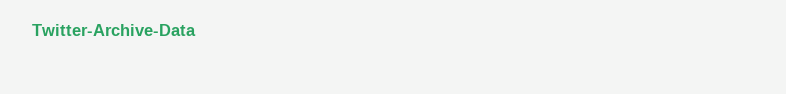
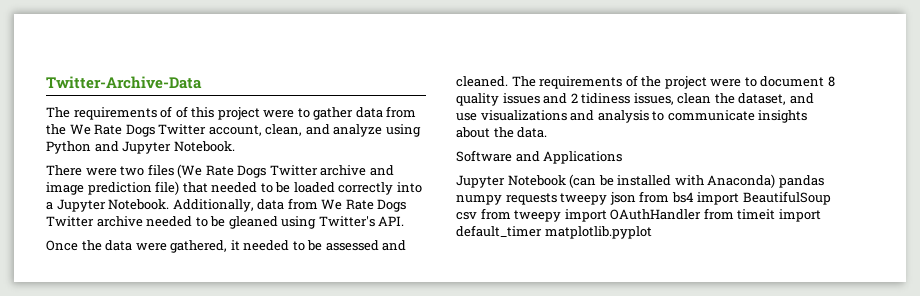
+ The requirements of of this project were to gather data from the We Rate Dogs Twitter account, clean, and analyze using Python and Jupyter Notebook.
+ There were two files (We Rate Dogs Twitter archive and image prediction file) that needed to be loaded correctly into a Jupyter Notebook. Additionally, data from We Rate Dogs Twitter archive needed to be gleaned using Twitter's API.
+ Once the data were gathered, it needed to be assessed and cleaned. The requirements of the project were to document 8 quality issues and 2 tidiness issues, clean the dataset, and use visualizations and analysis to communicate insights about the data.
+ Software and Applications
+ Jupyter Notebook (can be installed with Anaconda) pandas numpy requests tweepy json from bs4 import BeautifulSoup csv from tweepy import OAuthHandler from timeit import default_timer matplotlib.pyplot

